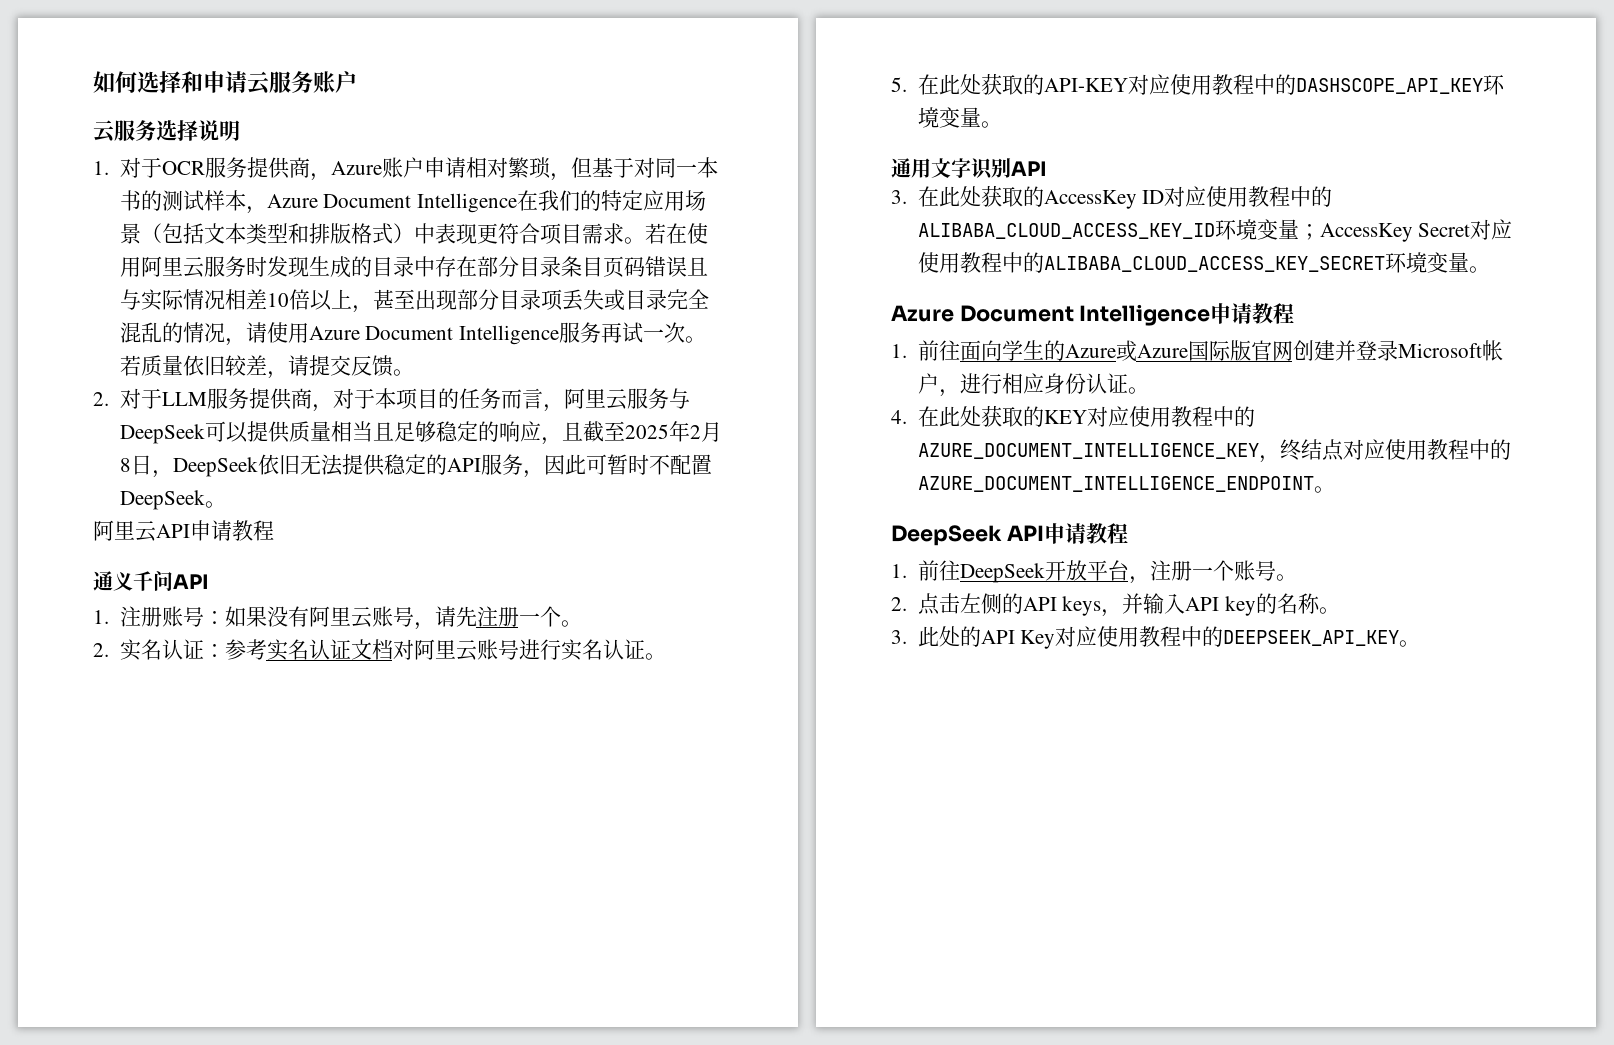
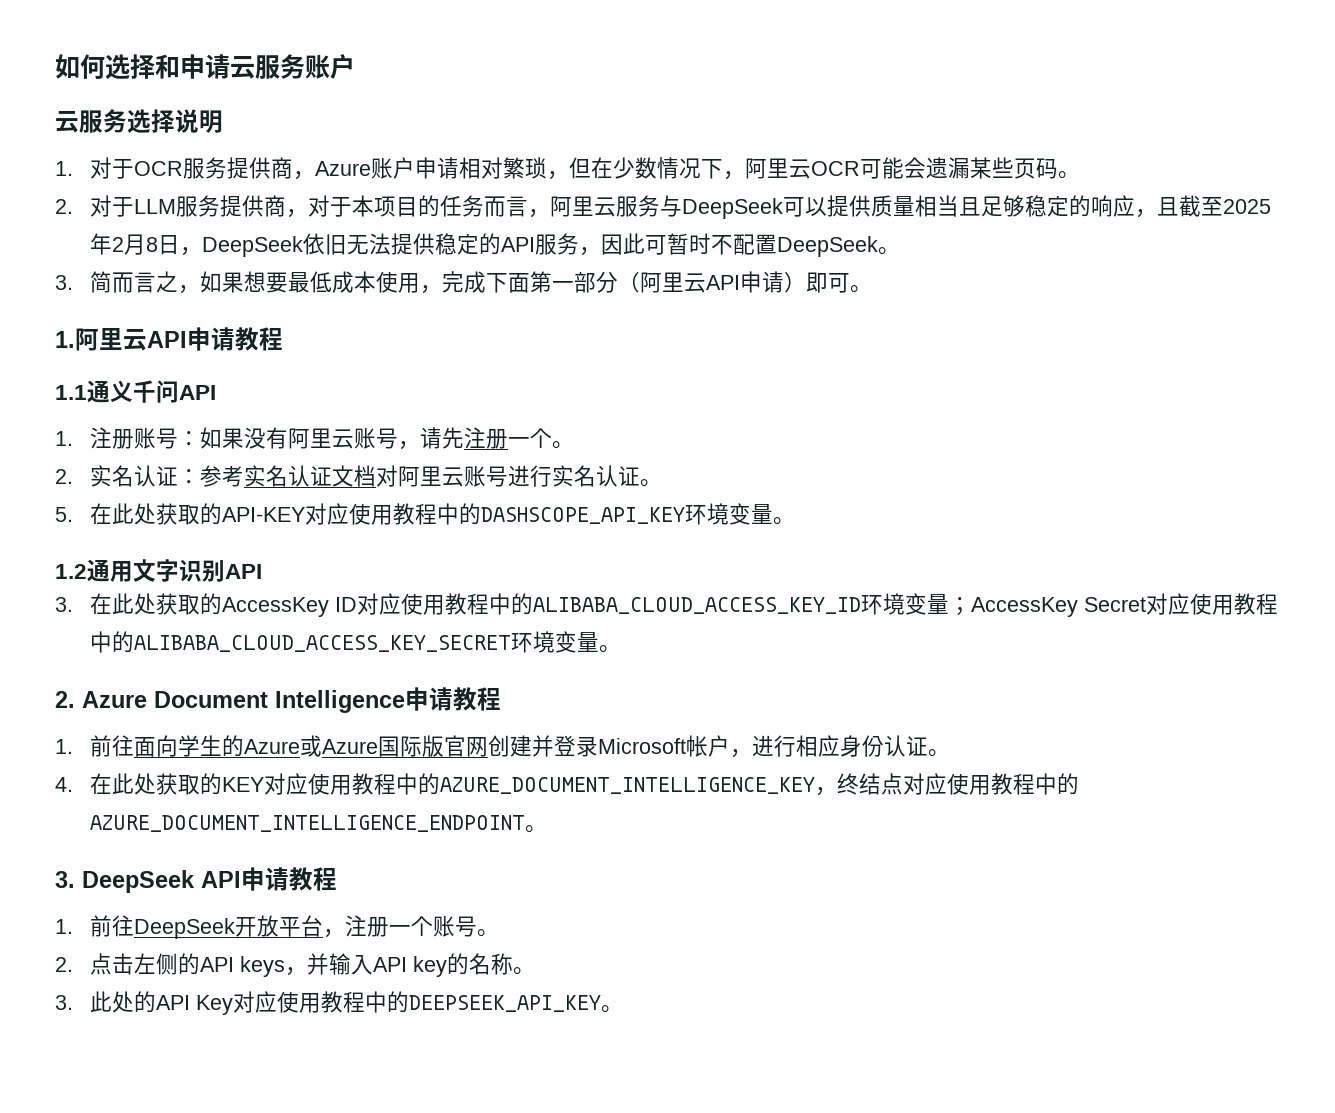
- 1.对于OCR服务提供商，Azure账户申请相对繁琐，但基于对同一本书的测试样本，Azure Document Intelligence在我们的特定应用场景（包括文本类型和排版格式）中表现更符合项目需求。若在使用阿里云服务时发现生成的目录中存在部分目录条目页码错误且与实际情况相差10倍以上，甚至出现部分目录项丢失或目录完全混乱的情况，请使用Azure Document Intelligence服务再试一次。若质量依旧较差，请提交反馈。
+ 1.对于OCR服务提供商，Azure账户申请相对繁琐，但在少数情况下，阿里云OCR可能会遗漏某些页码。
- 阿里云API申请教程
+ 3.简而言之，如果想要最低成本使用，完成下面第一部分（阿里云API申请）即可。
+ 1.阿里云API申请教程
- 通义千问API
+ 1.1通义千问API
- 通用文字识别API
+ 1.2通用文字识别API
- Azure Document Intelligence申请教程
+ 2. Azure Document Intelligence申请教程
- DeepSeek API申请教程
+ 3. DeepSeek API申请教程

